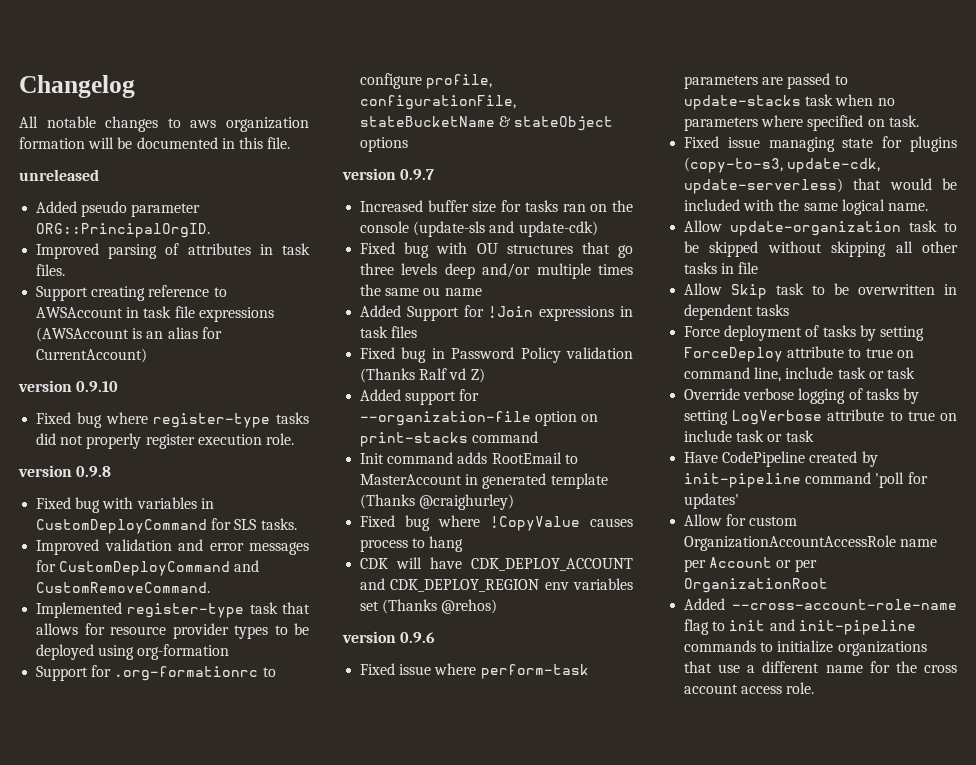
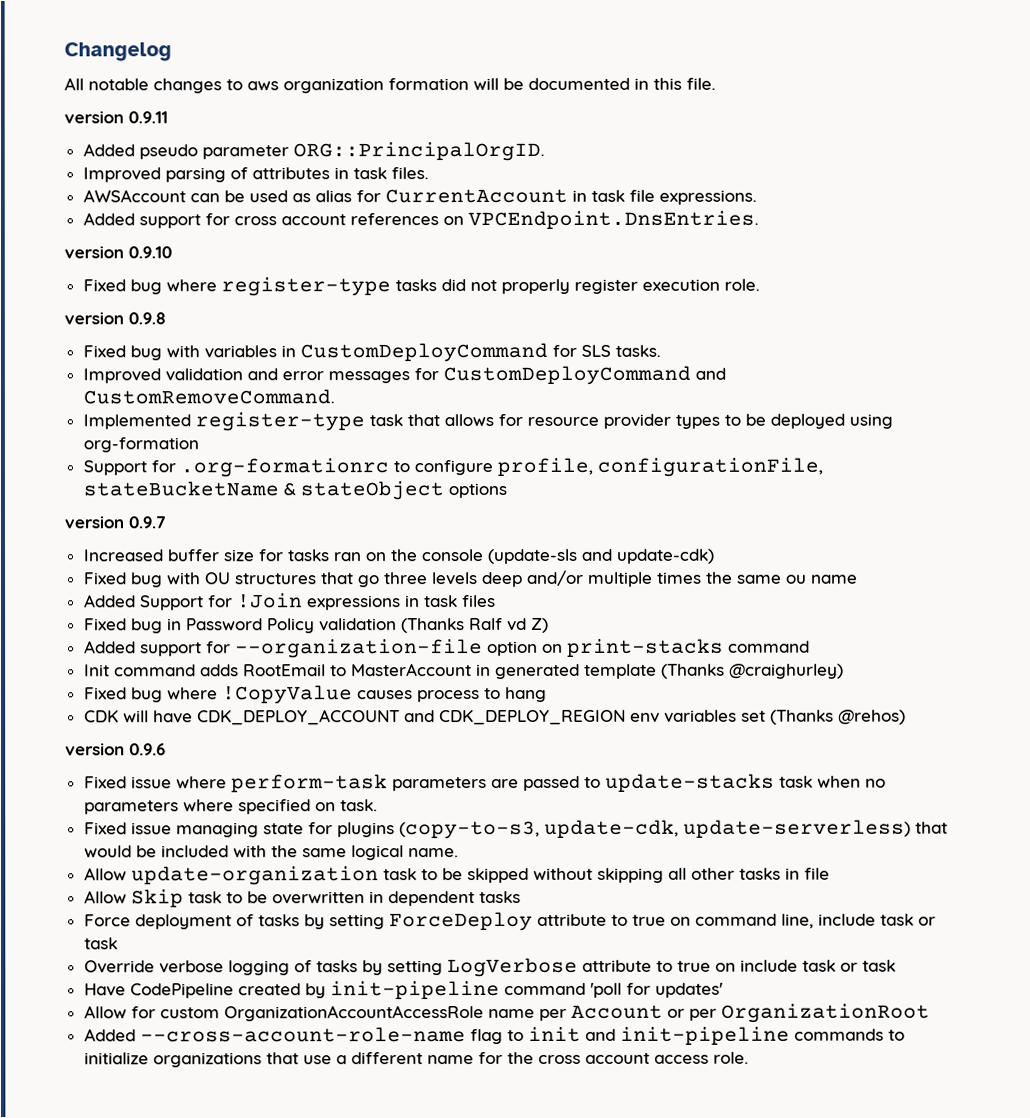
- unreleased
+ version 0.9.11
- Support creating reference to AWSAccount in task file expressions (AWSAccount is an alias for CurrentAccount)
+ AWSAccount can be used as alias for CurrentAccount in task file expressions.
+ Added support for cross account references on VPCEndpoint.DnsEntries.

